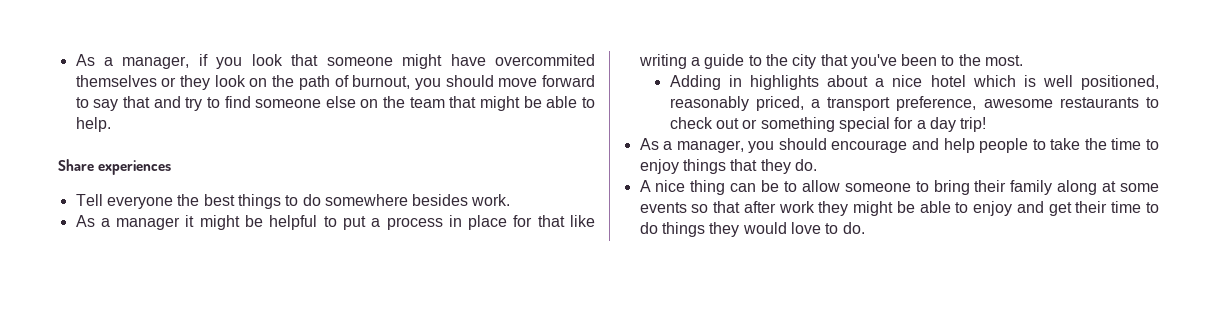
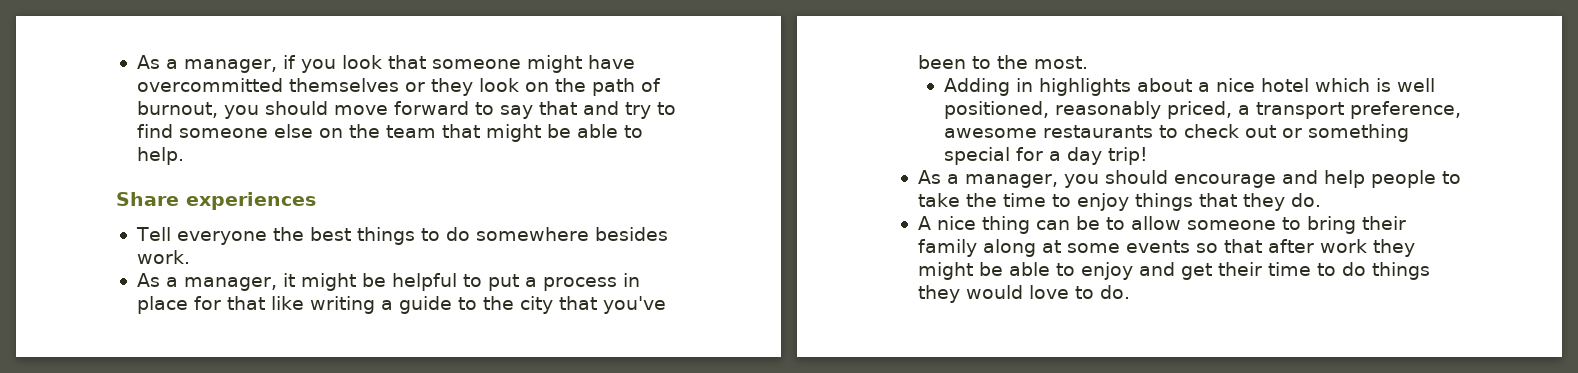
- As a manager, if you look that someone might have overcommited themselves or they look on the path of burnout, you should move forward to say that and try to find someone else on the team that might be able to help.
+ As a manager, if you look that someone might have overcommitted themselves or they look on the path of burnout, you should move forward to say that and try to find someone else on the team that might be able to help.
- As a manager it might be helpful to put a process in place for that like writing a guide to the city that you've been to the most.
+ As a manager, it might be helpful to put a process in place for that like writing a guide to the city that you've been to the most.

